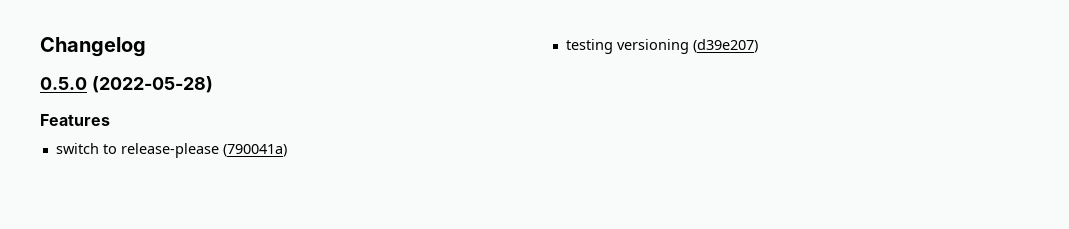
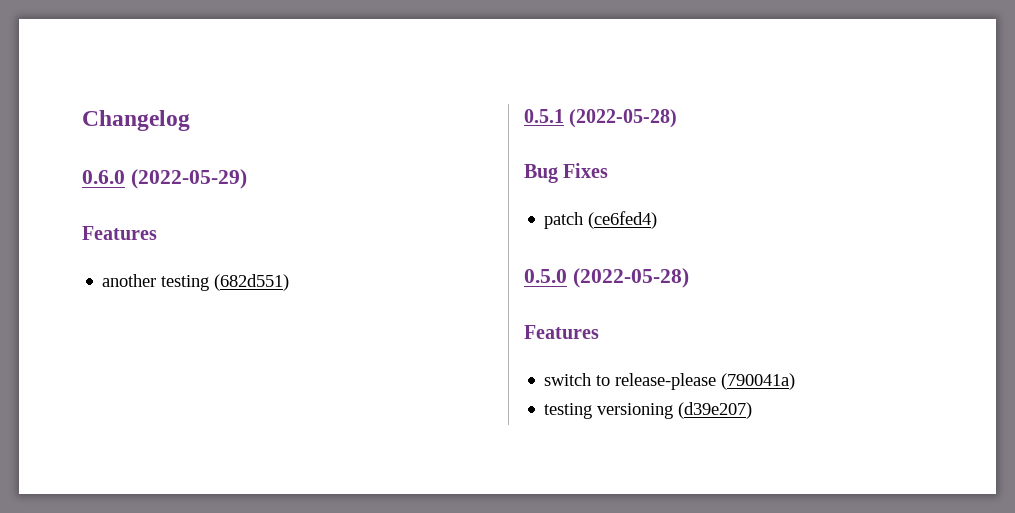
+ 0.6.0 (2022-05-29)
+ Features
+ another testing (682d551)
+ 0.5.1 (2022-05-28)
+ Bug Fixes
+ patch (ce6fed4)

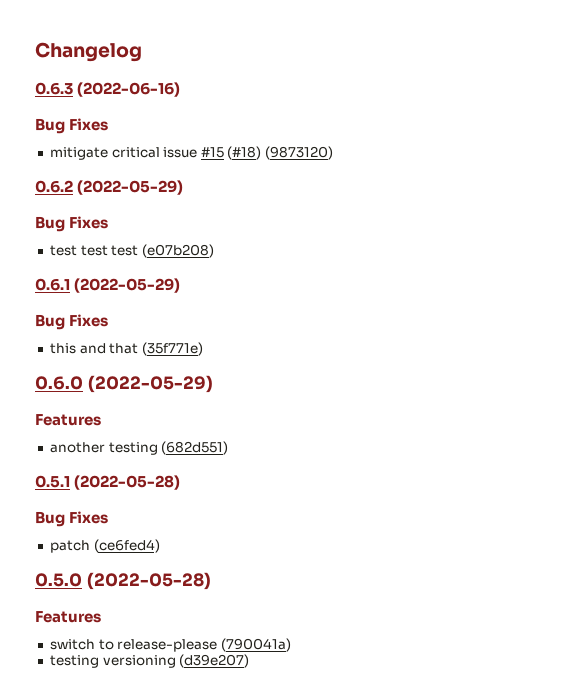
+ 0.6.3 (2022-06-16)
+ Bug Fixes
+ mitigate critical issue #15 (#18) (9873120)
+ 0.6.2 (2022-05-29)
+ Bug Fixes
+ test test test (e07b208)
+ 0.6.1 (2022-05-29)
+ Bug Fixes
+ this and that (35f771e)

